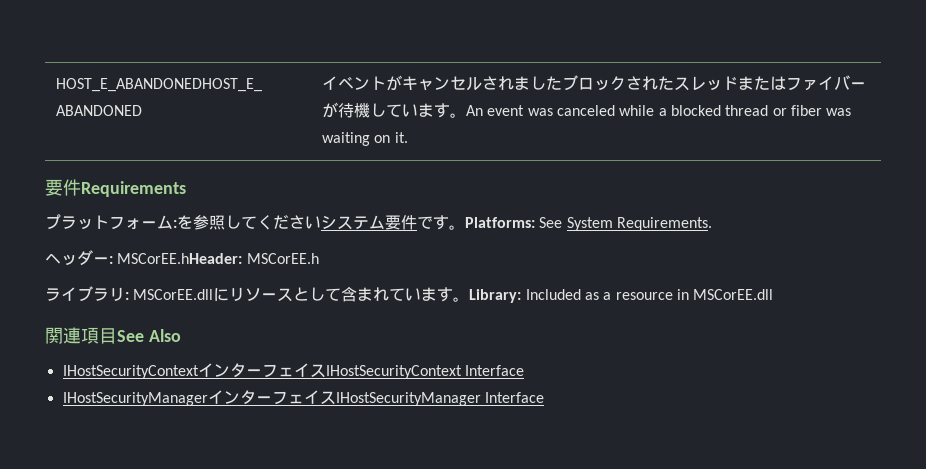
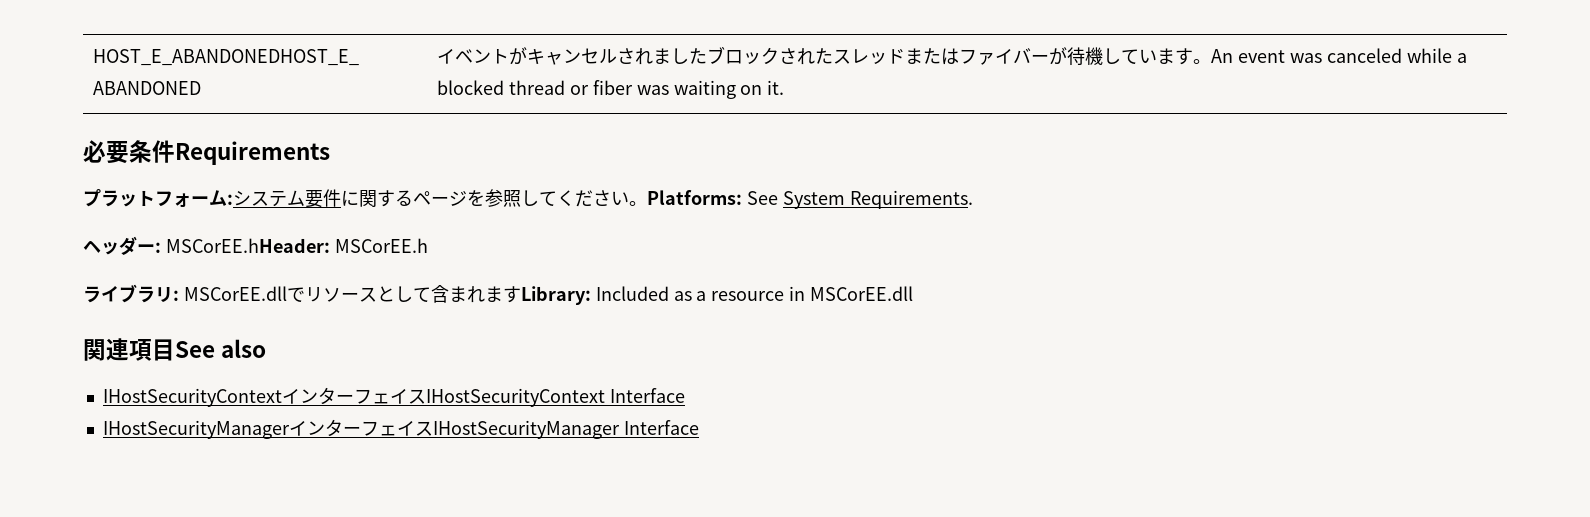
- 要件Requirements
+ 必要条件Requirements
- プラットフォーム:を参照してくださいシステム要件です。
+ プラットフォーム:システム要件に関するページを参照してください。
- ライブラリ: MSCorEE.dllにリソースとして含まれています。Library: Included as a resource in MSCorEE.dll
+ ライブラリ: MSCorEE.dllでリソースとして含まれますLibrary: Included as a resource in MSCorEE.dll
- 関連項目See Also
+ 関連項目See also

